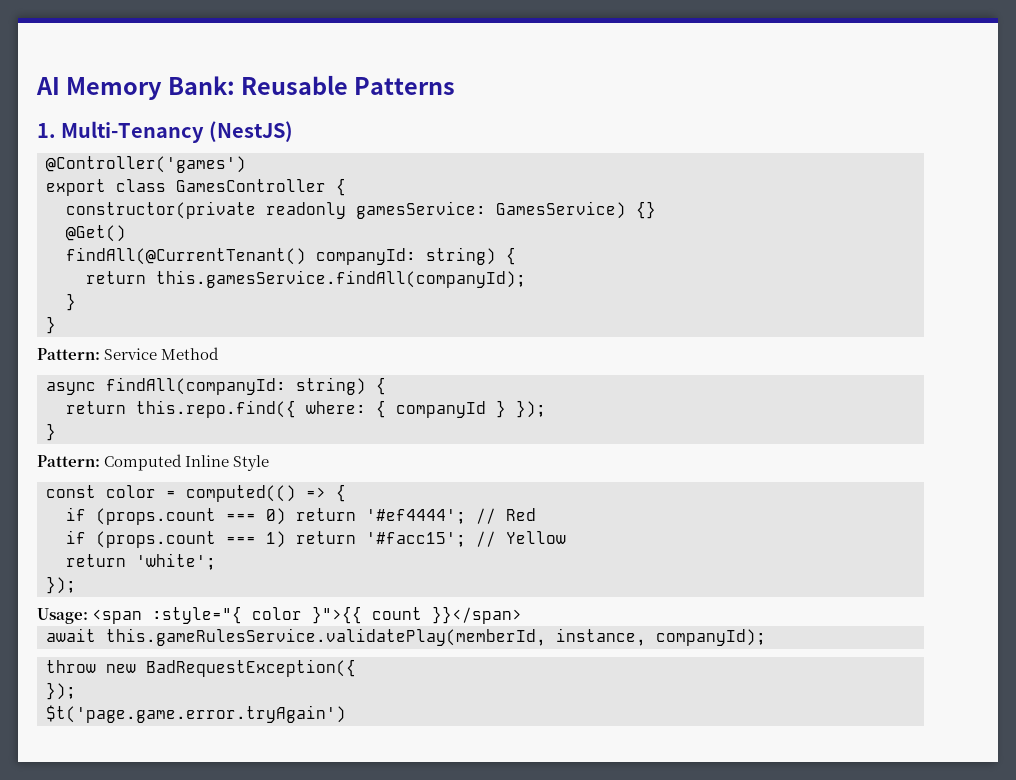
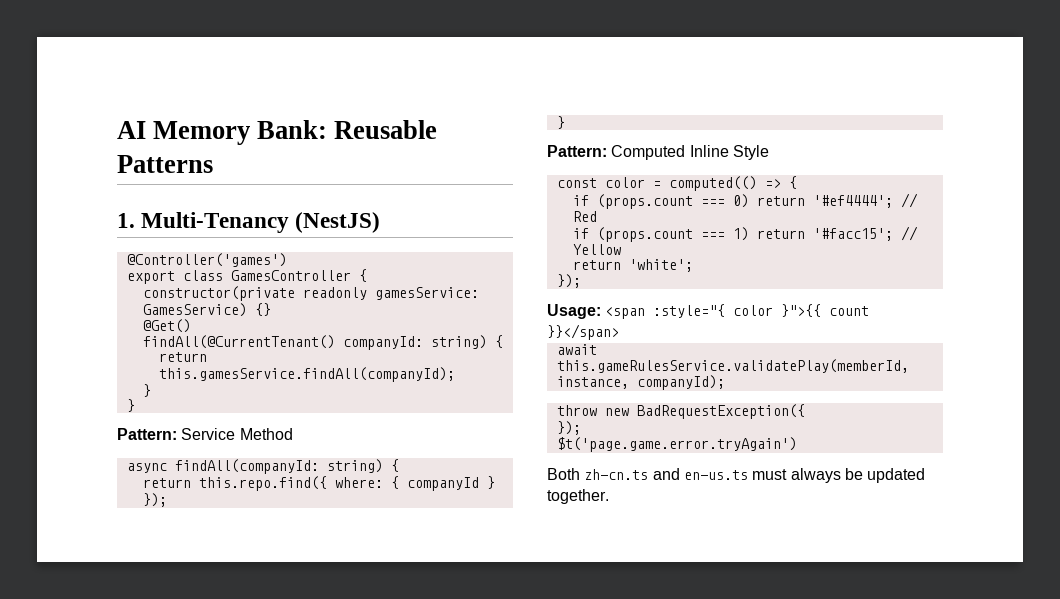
+ Both zh-cn.ts and en-us.ts must always be updated together.

